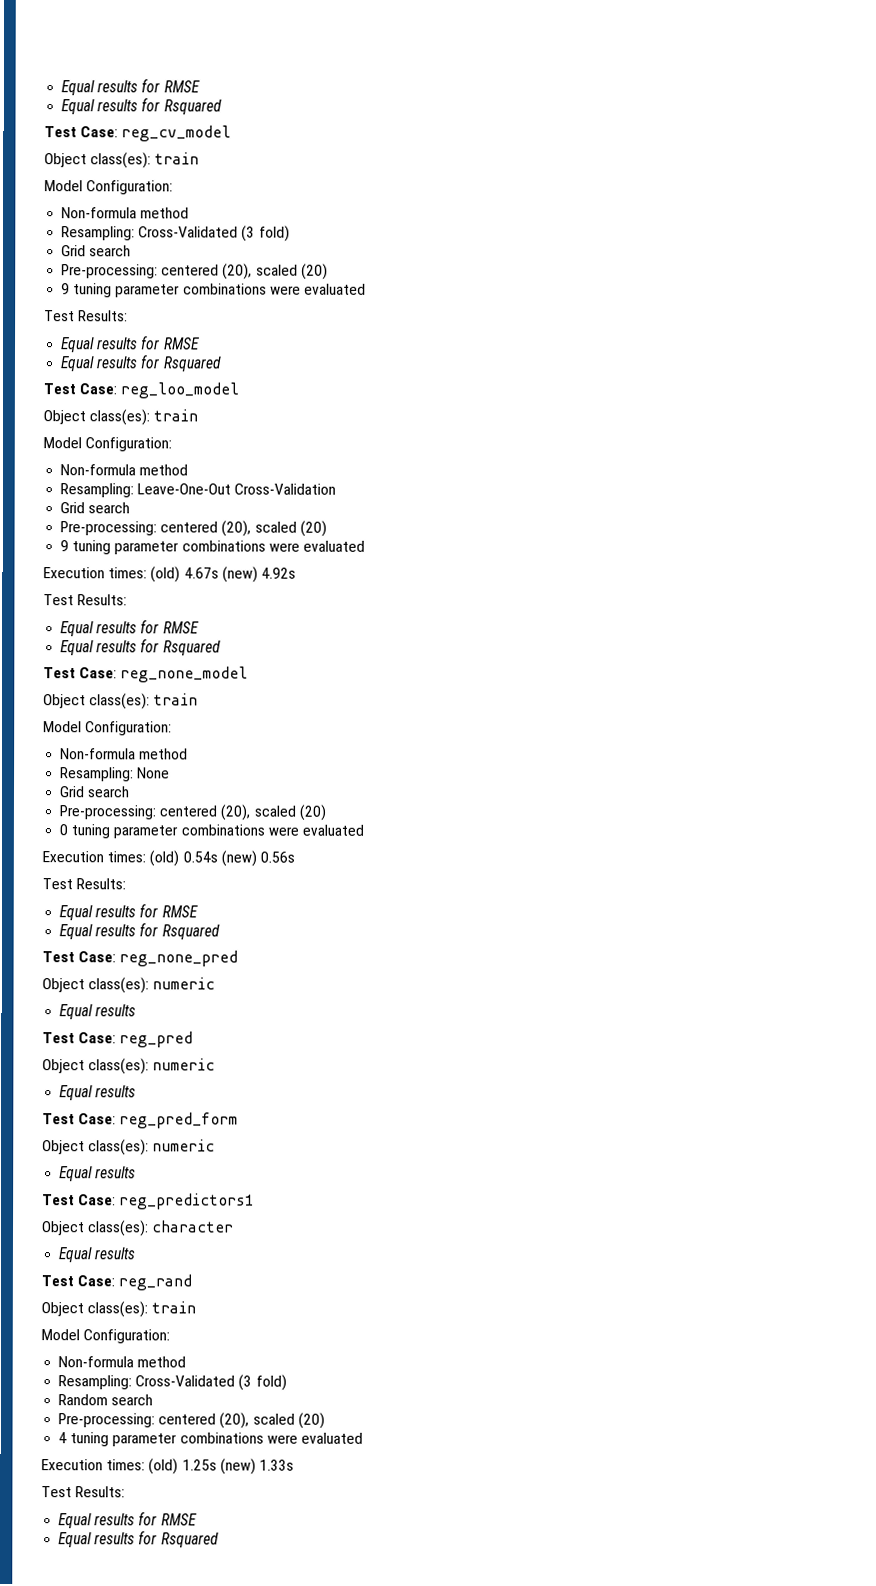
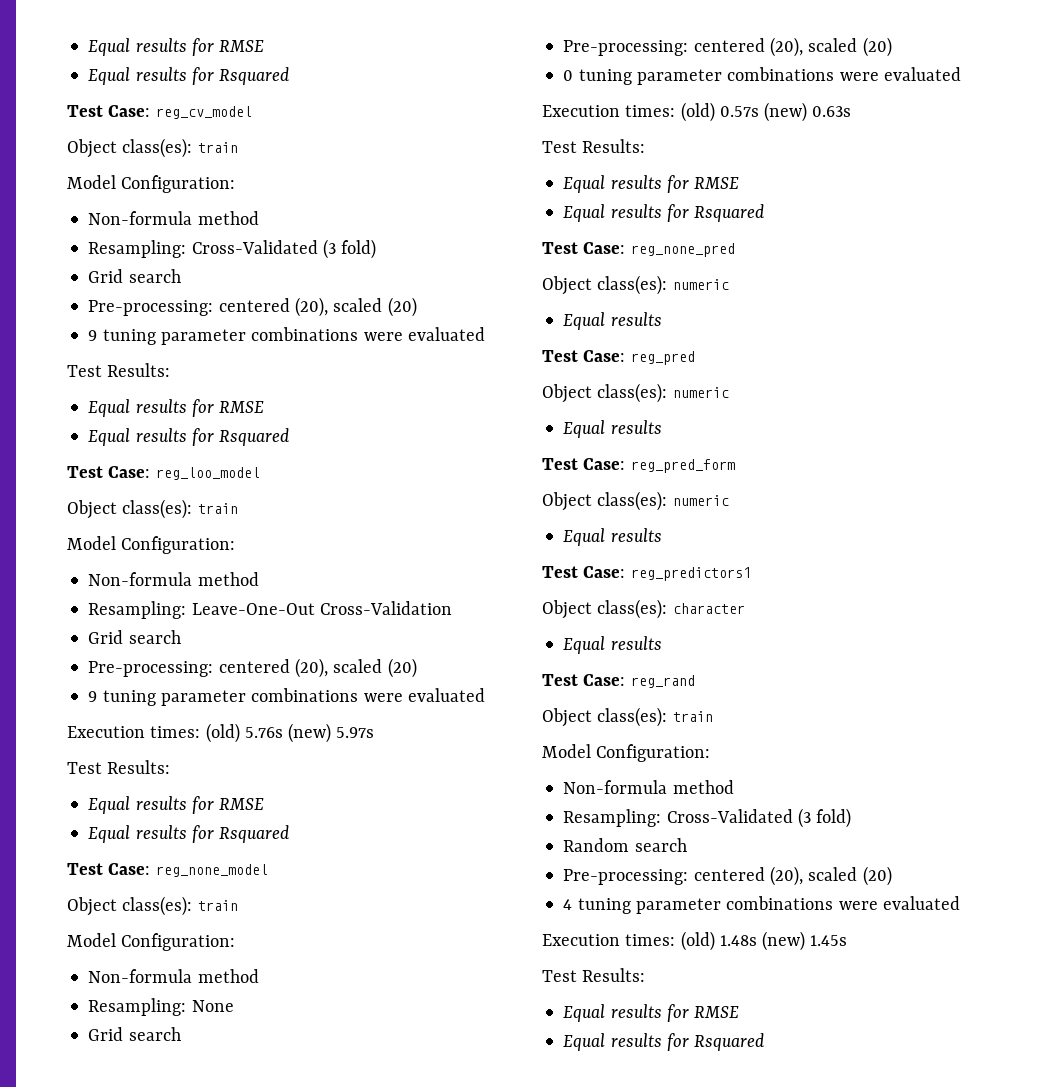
- Execution times: (old) 4.67s (new) 4.92s
+ Execution times: (old) 5.76s (new) 5.97s
- Execution times: (old) 0.54s (new) 0.56s
+ Execution times: (old) 0.57s (new) 0.63s
- Execution times: (old) 1.25s (new) 1.33s
+ Execution times: (old) 1.48s (new) 1.45s

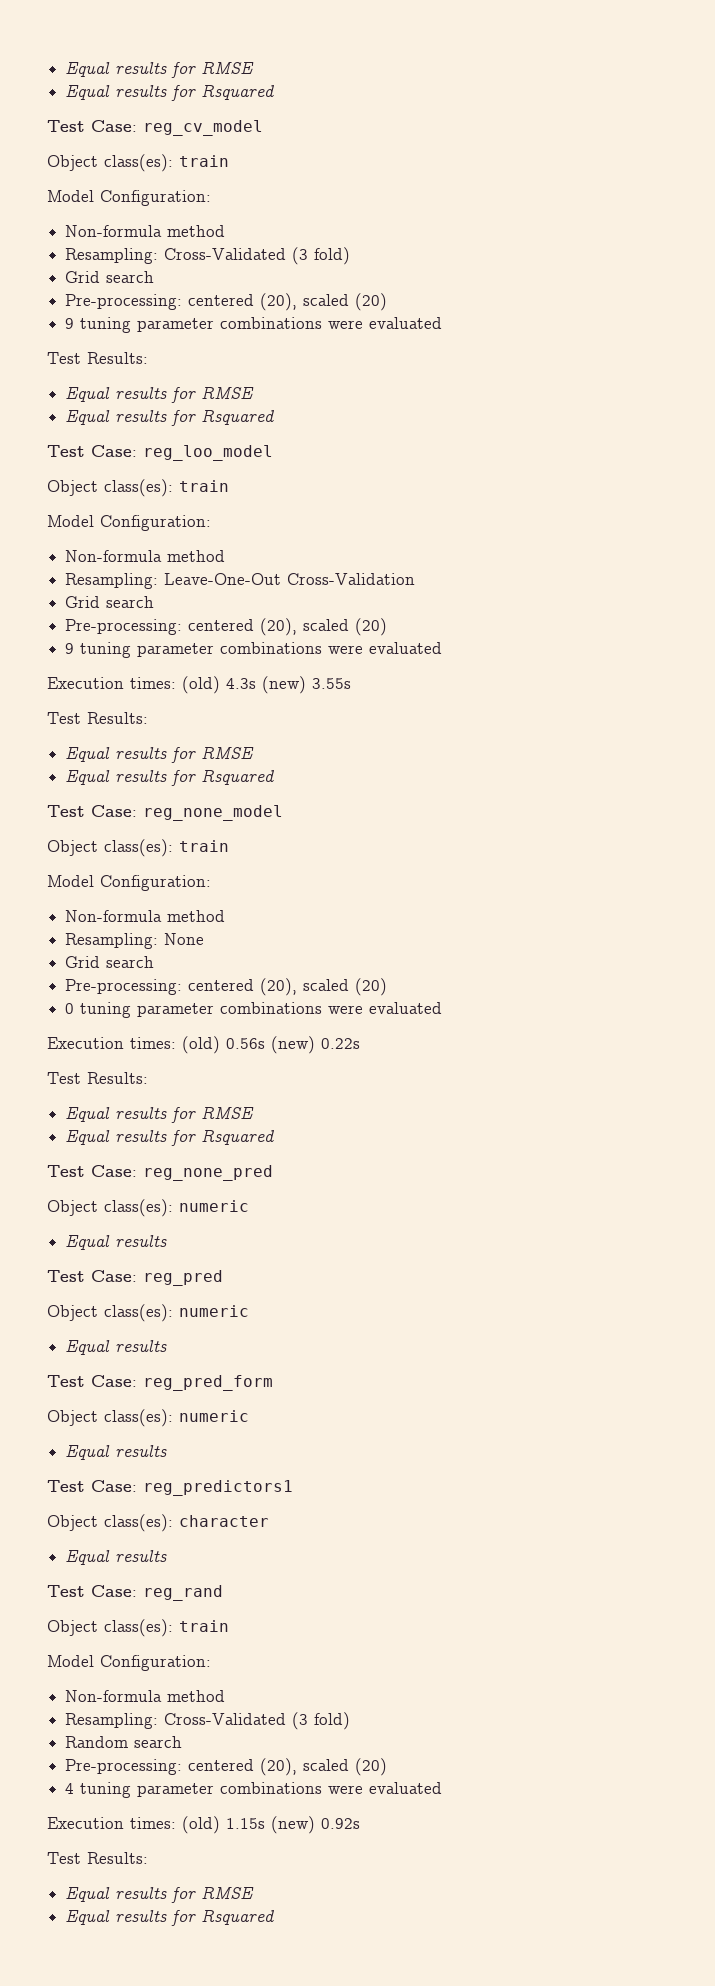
- Execution times: (old) 5.76s (new) 5.97s
+ Execution times: (old) 4.3s (new) 3.55s
- Execution times: (old) 0.57s (new) 0.63s
+ Execution times: (old) 0.56s (new) 0.22s
- Execution times: (old) 1.48s (new) 1.45s
+ Execution times: (old) 1.15s (new) 0.92s

